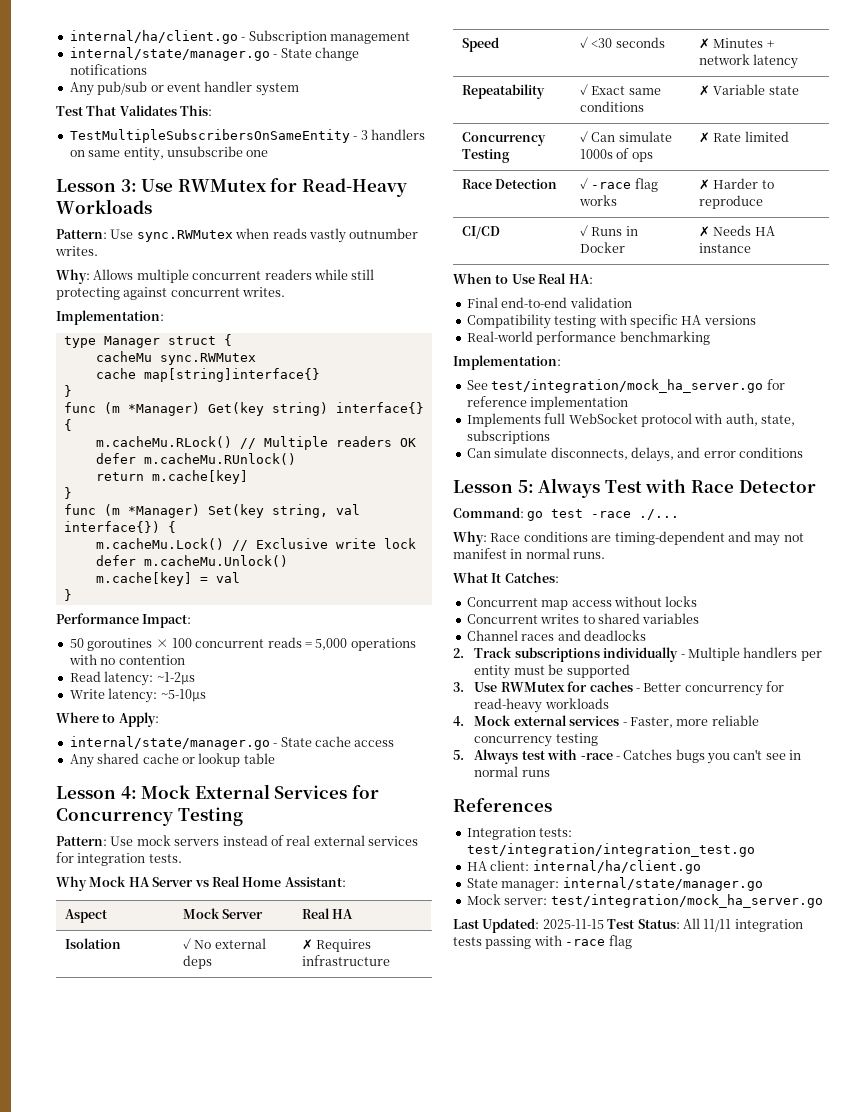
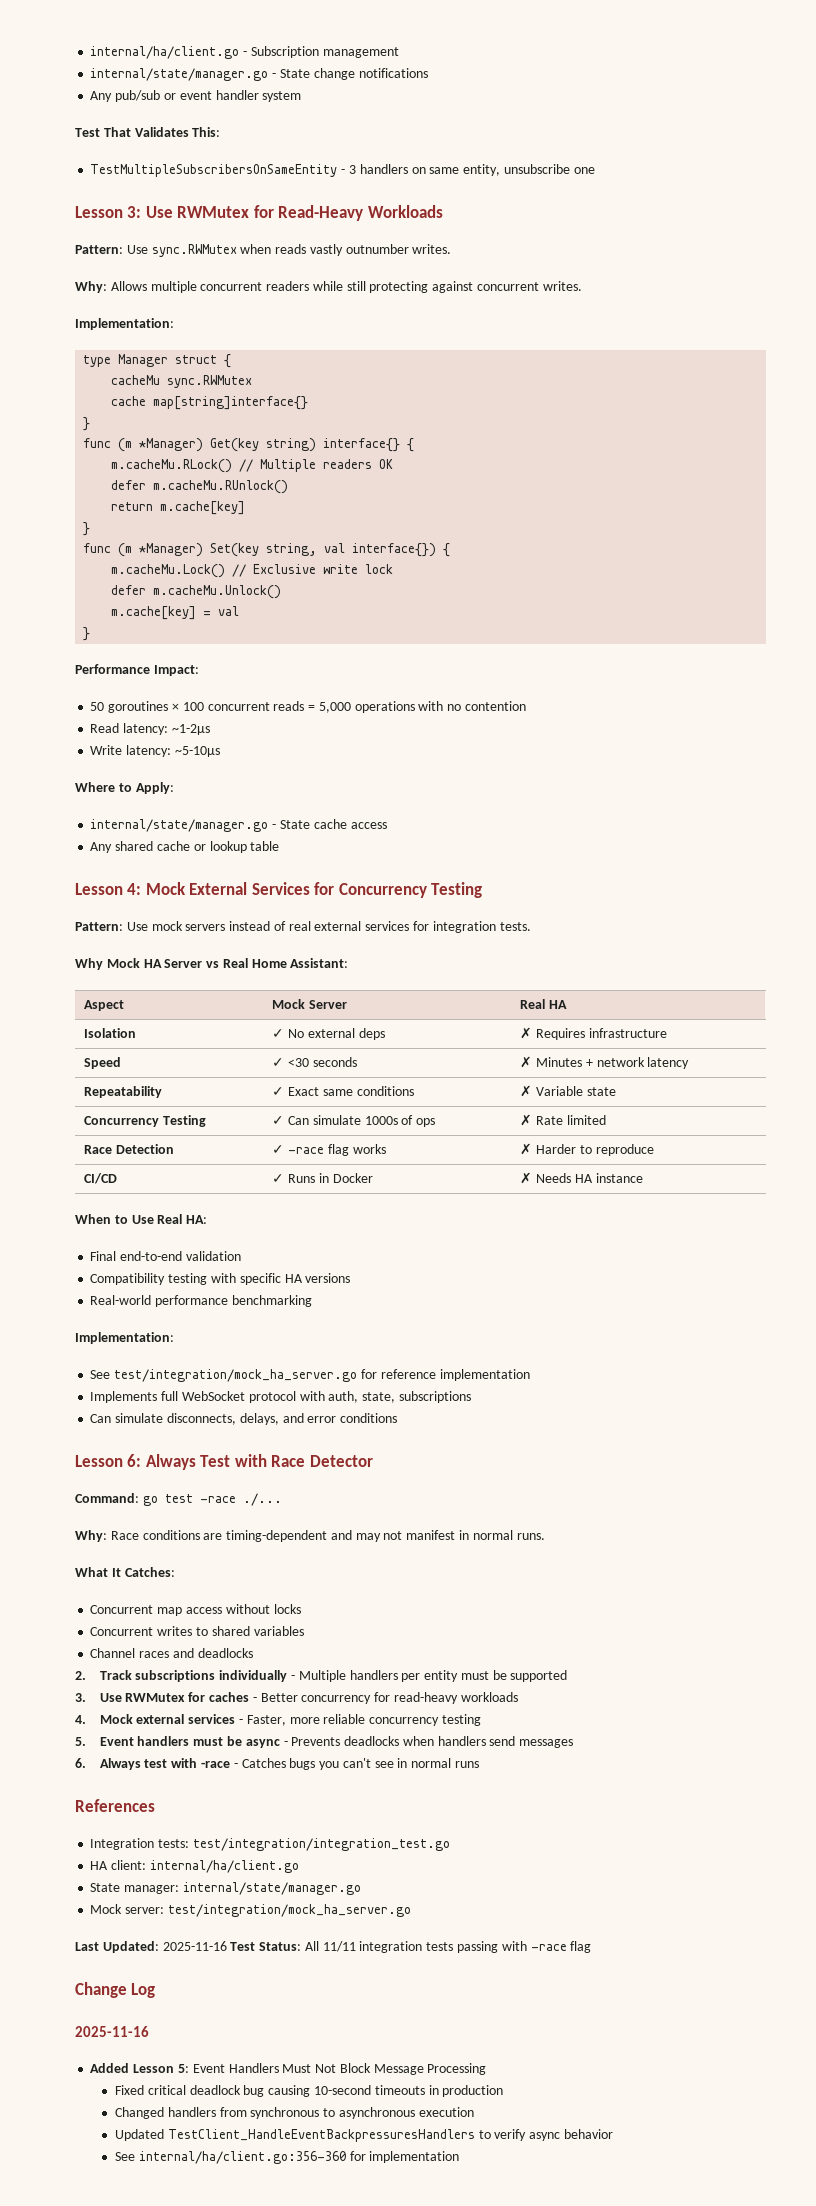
- Lesson 5: Always Test with Race Detector
+ Lesson 6: Always Test with Race Detector
- 5. Always test with -race - Catches bugs you can't see in normal runs
+ 5. Event handlers must be async - Prevents deadlocks when handlers send messages
+ 6. Always test with -race - Catches bugs you can't see in normal runs
- Last Updated: 2025-11-15 Test Status: All 11/11 integration tests passing with -race flag
+ Last Updated: 2025-11-16 Test Status: All 11/11 integration tests passing with -race flag
+ Change Log
+ 2025-11-16
+ Added Lesson 5: Event Handlers Must Not Block Message Processing
+ Fixed critical deadlock bug causing 10-second timeouts in production
+ Changed handlers from synchronous to asynchronous execution
+ Updated TestClient_HandleEventBackpressuresHandlers to verify async behavior
+ See internal/ha/client.go:356-360 for implementation

